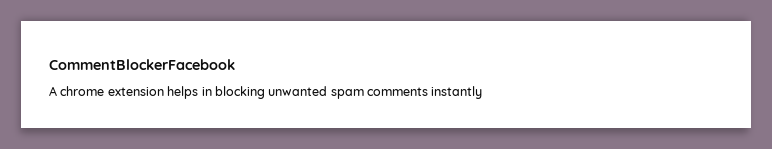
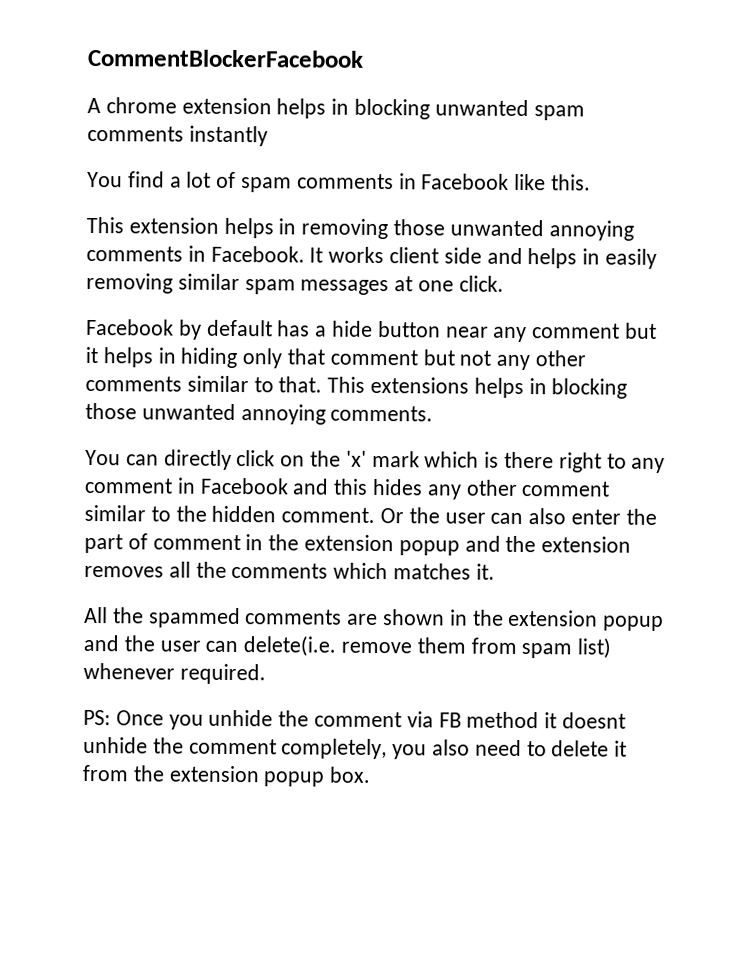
+ You find a lot of spam comments in Facebook like this.
+ This extension helps in removing those unwanted annoying comments in Facebook. It works client side and helps in easily removing similar spam messages at one click.
+ Facebook by default has a hide button near any comment but it helps in hiding only that comment but not any other comments similar to that. This extensions helps in blocking those unwanted annoying comments.
+ You can directly click on the 'x' mark which is there right to any comment in Facebook and this hides any other comment similar to the hidden comment. Or the user can also enter the part of comment in the extension popup and the extension removes all the comments which matches it.
+ All the spammed comments are shown in the extension popup and the user can delete(i.e. remove them from spam list) whenever required.
+ PS: Once you unhide the comment via FB method it doesnt unhide the comment completely, you also need to delete it from the extension popup box.

